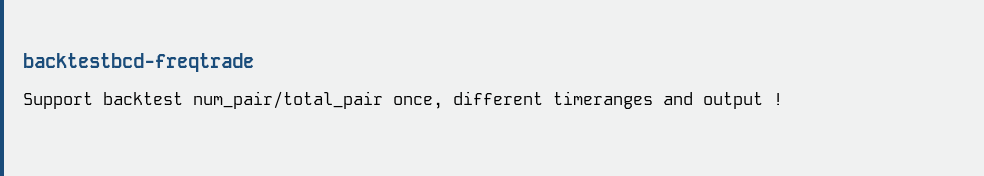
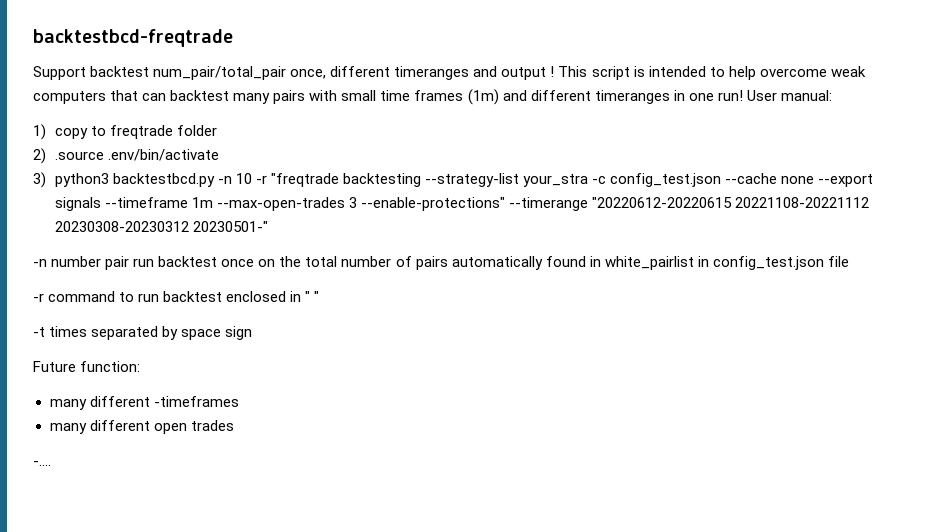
+ This script is intended to help overcome weak computers that can backtest many pairs with small time frames (1m) and different timeranges in one run! User manual:
+ 1) copy to freqtrade folder
+ 2) .source .env/bin/activate
+ 3) python3 backtestbcd.py -n 10 -r "freqtrade backtesting --strategy-list your_stra -c config_test.json --cache none --export signals --timeframe 1m --max-open-trades 3 --enable-protections" --timerange "20220612-20220615 20221108-20221112 20230308-20230312 20230501-"
+ -n number pair run backtest once on the total number of pairs automatically found in white_pairlist in config_test.json file
+ -r command to run backtest enclosed in " "
+ -t times separated by space sign
+ Future function:
+ many different -timeframes
+ many different open trades
+ -....

